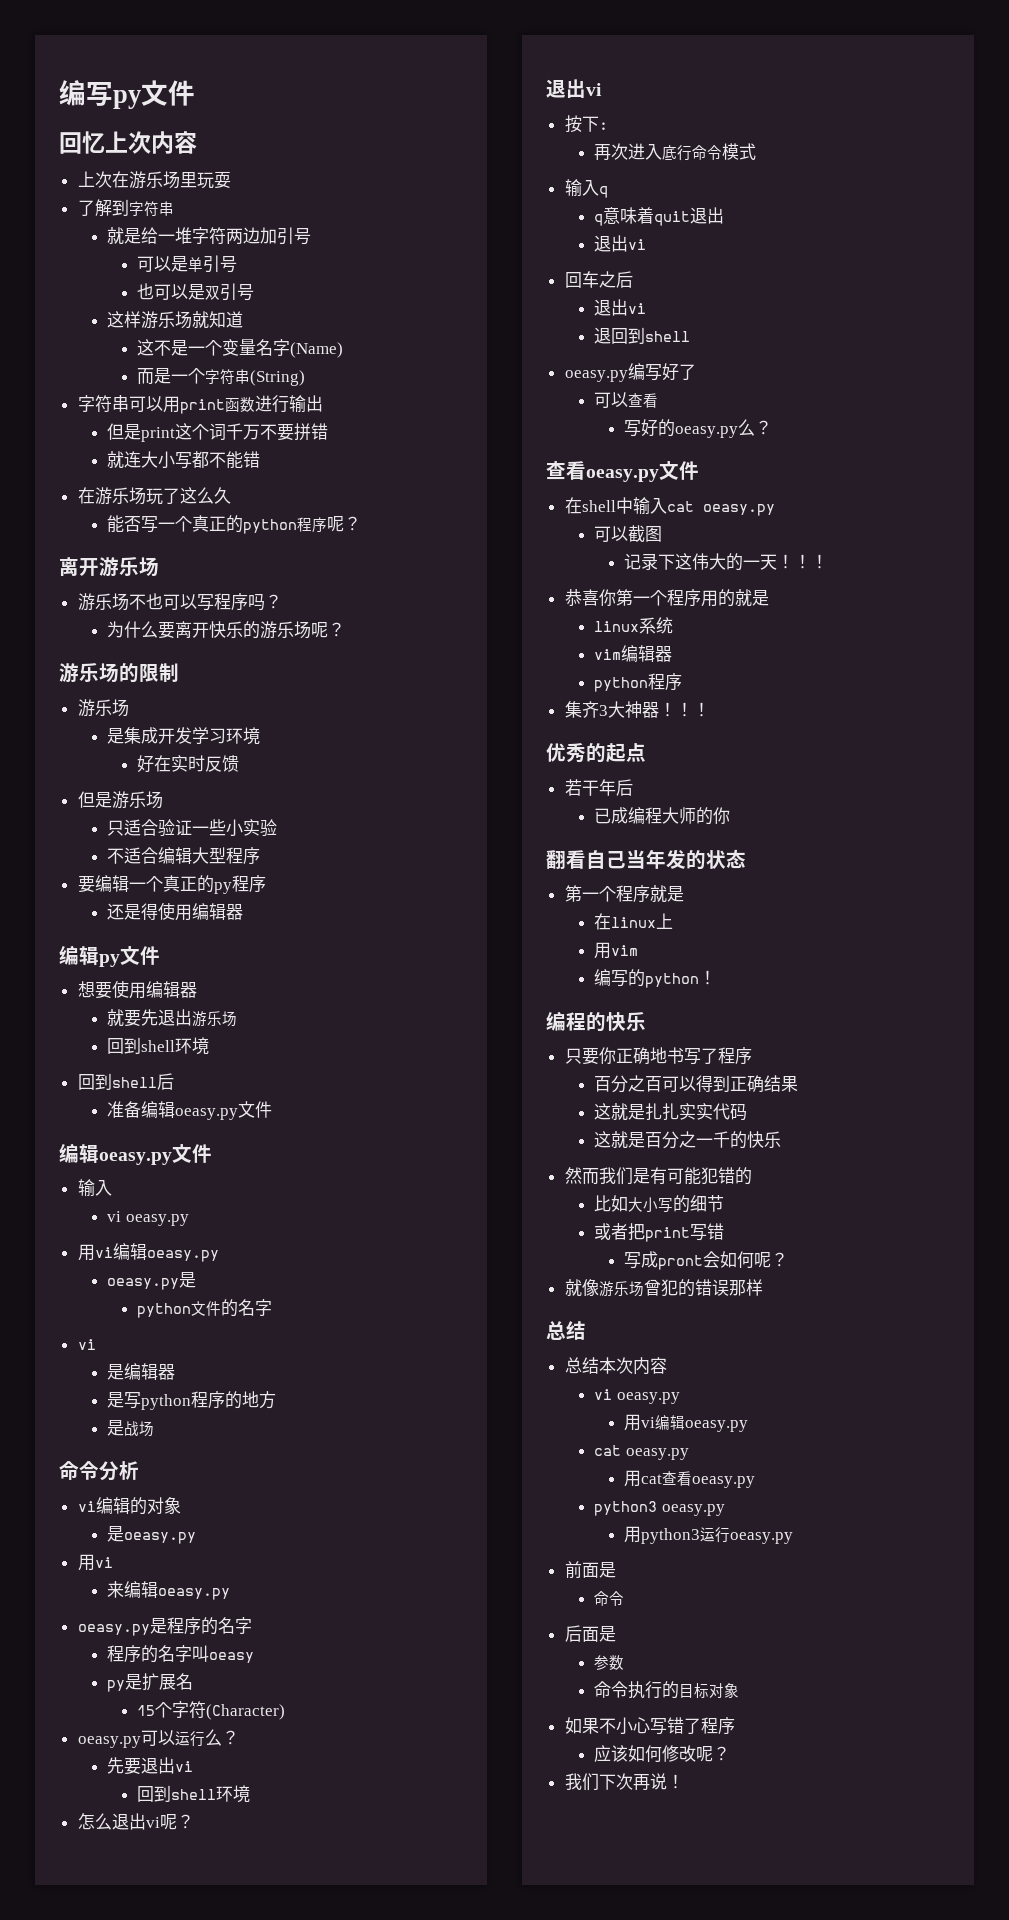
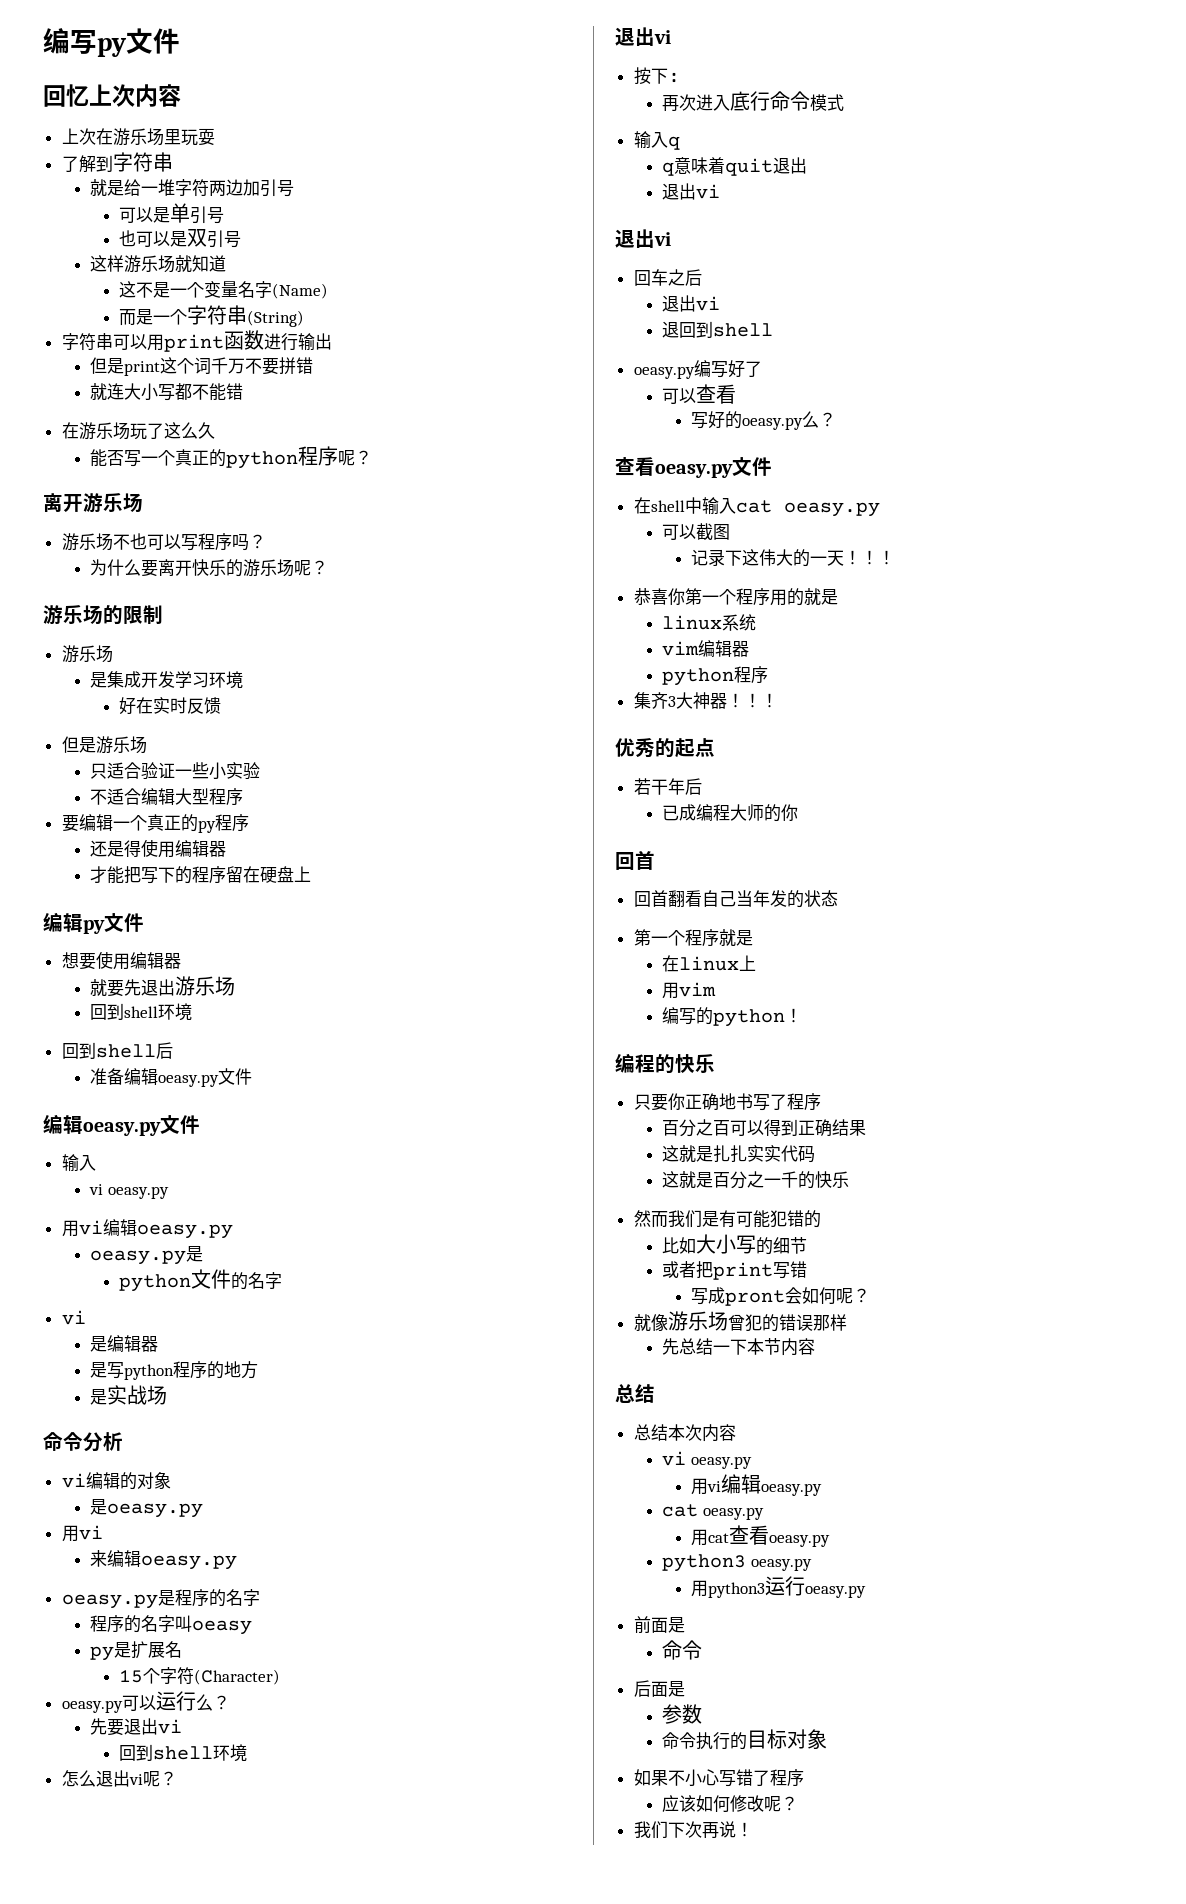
+ 才能把写下的程序留在硬盘上
- 是战场
+ 是实战场
  q意味着quit退出
+ 退出vi
  已成编程大师的你
- 翻看自己当年发的状态
+ 回首
+ 回首翻看自己当年发的状态
+ 先总结一下本节内容

